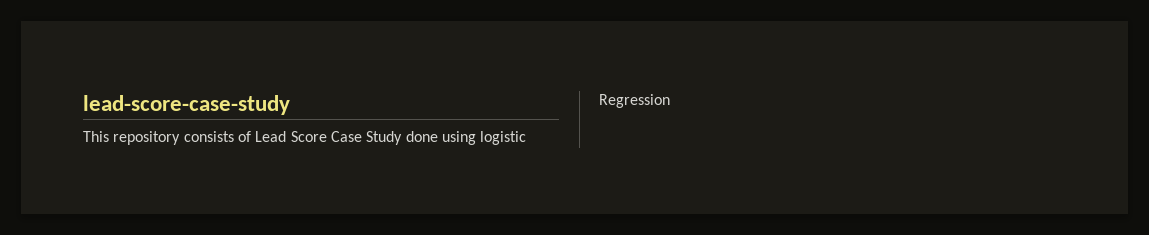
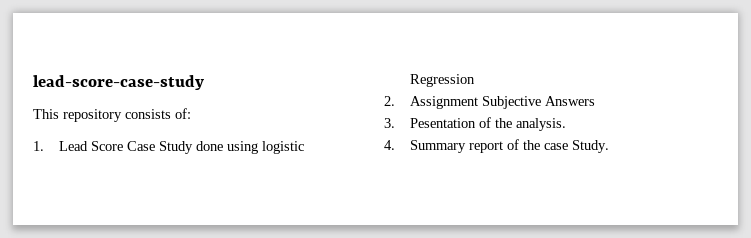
- This repository consists of Lead Score Case Study done using logistic Regression
+ This repository consists of:
+ 1. Lead Score Case Study done using logistic Regression
+ 2. Assignment Subjective Answers
+ 3. Pesentation of the analysis.
+ 4. Summary report of the case Study.

